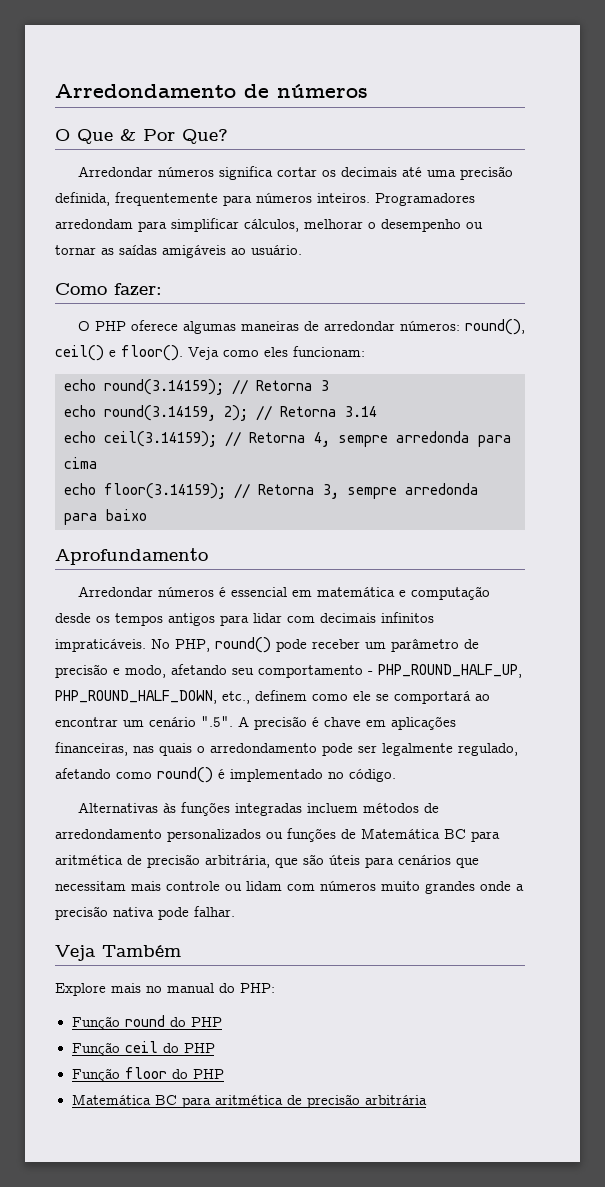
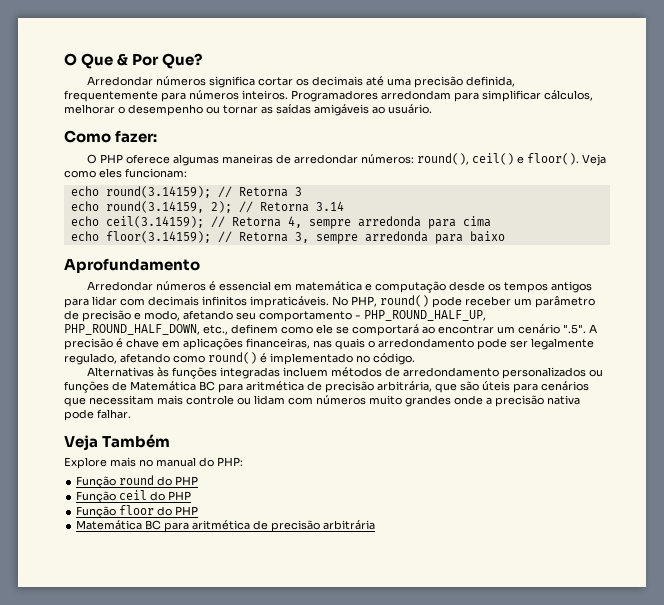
- Arredondamento de números

